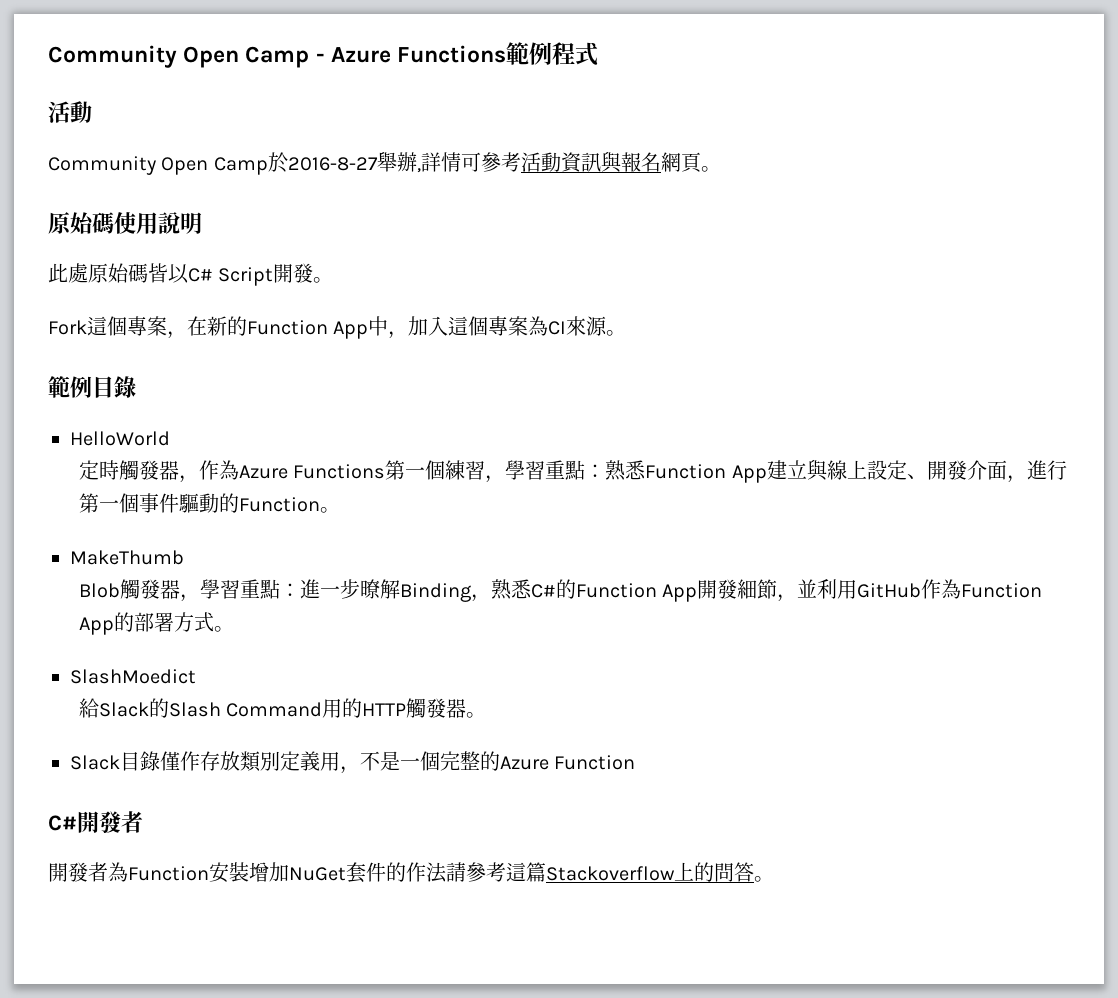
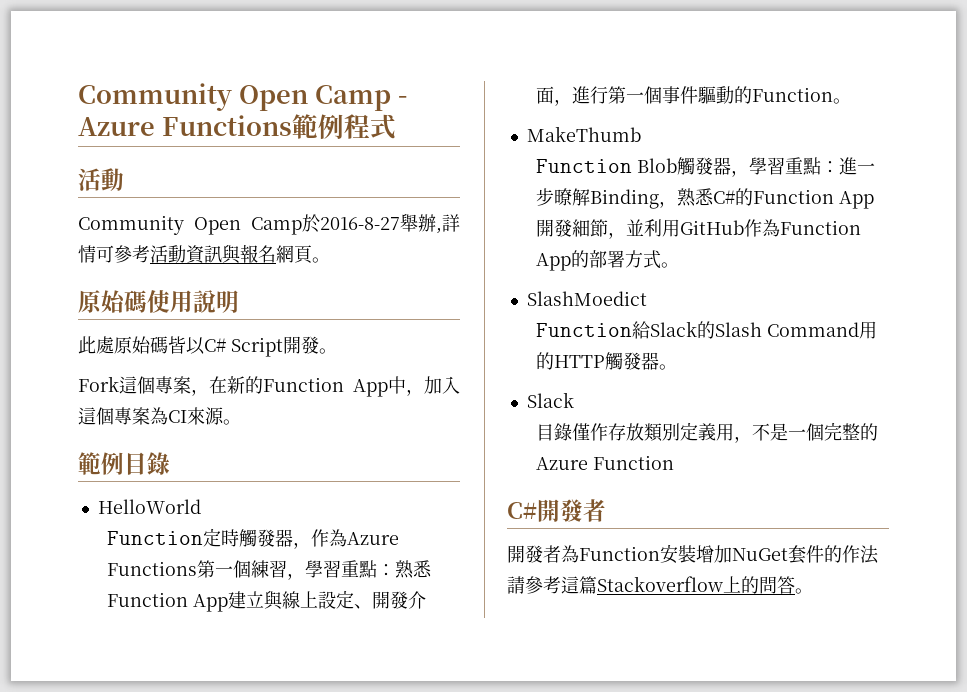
- 定時觸發器，作為Azure Functions第一個練習，學習重點：熟悉Function App建立與線上設定、開發介面，進行第一個事件驅動的Function。
+ Function定時觸發器，作為Azure Functions第一個練習，學習重點：熟悉Function App建立與線上設定、開發介面，進行第一個事件驅動的Function。
- Blob觸發器，學習重點：進一步暸解Binding，熟悉C#的Function App開發細節，並利用GitHub作為Function App的部署方式。
+ Function Blob觸發器，學習重點：進一步暸解Binding，熟悉C#的Function App開發細節，並利用GitHub作為Function App的部署方式。
- 給Slack的Slash Command用的HTTP觸發器。
- Slack目錄僅作存放類別定義用，不是一個完整的Azure Function
+ Function給Slack的Slash Command用的HTTP觸發器。
+ Slack
+ 目錄僅作存放類別定義用，不是一個完整的Azure Function

